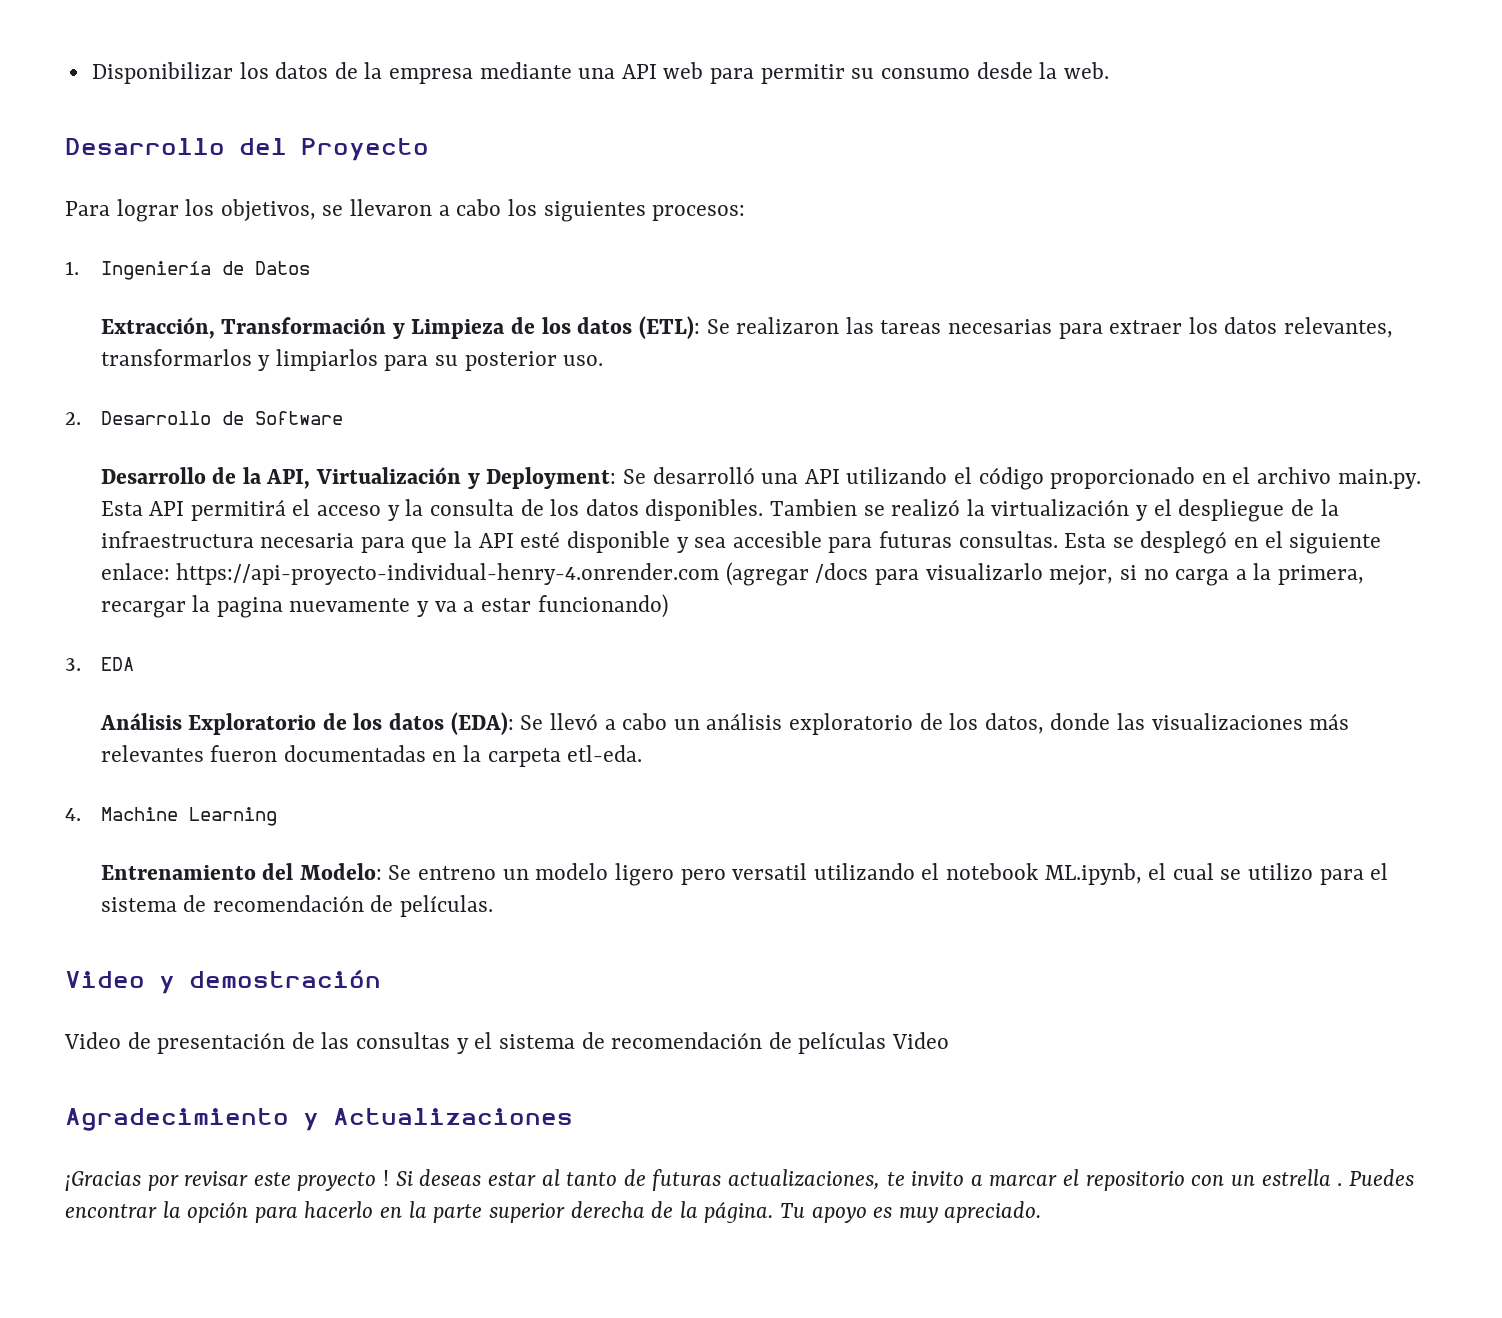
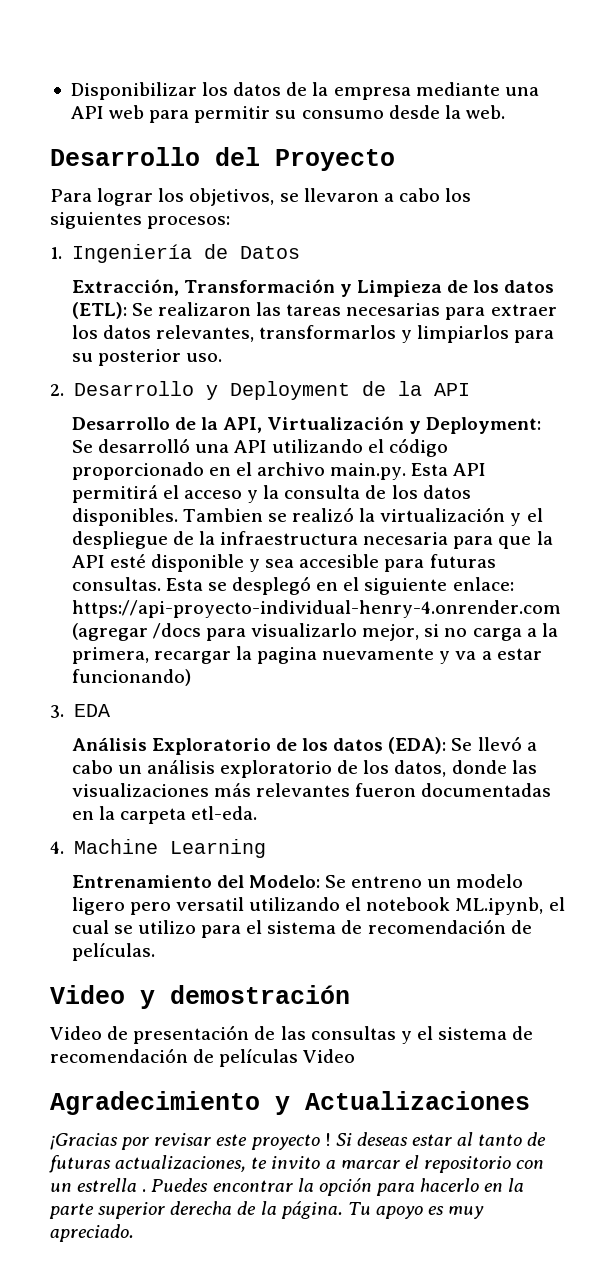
- 2. Desarrollo de Software
+ 2. Desarrollo y Deployment de la API

